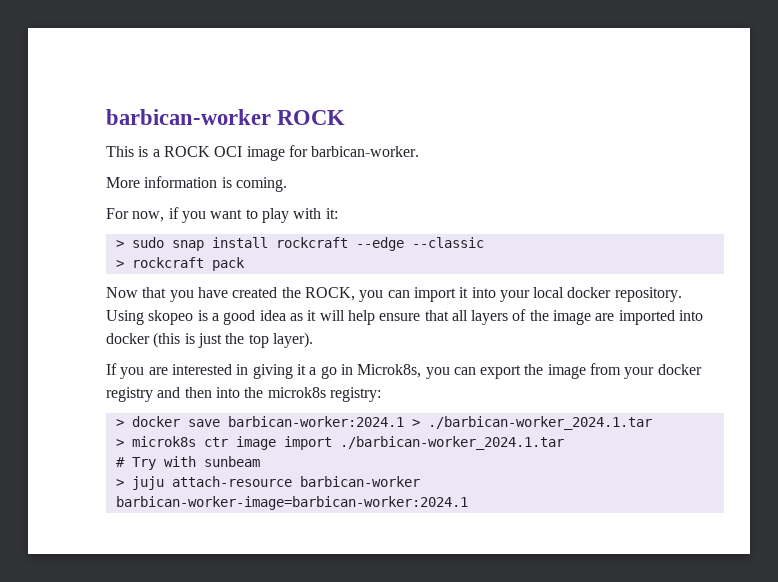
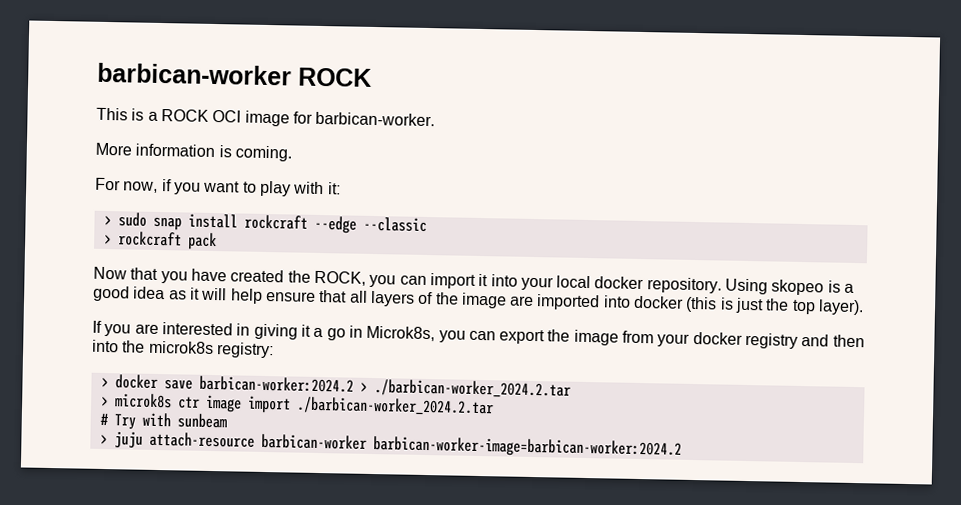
- > docker save barbican-worker:2024.1 > ./barbican-worker_2024.1.tar
+ > docker save barbican-worker:2024.2 > ./barbican-worker_2024.2.tar
- > microk8s ctr image import ./barbican-worker_2024.1.tar
+ > microk8s ctr image import ./barbican-worker_2024.2.tar
- > juju attach-resource barbican-worker barbican-worker-image=barbican-worker:2024.1
+ > juju attach-resource barbican-worker barbican-worker-image=barbican-worker:2024.2

